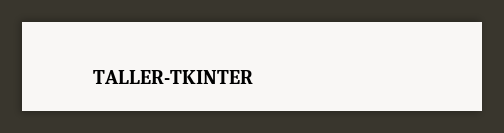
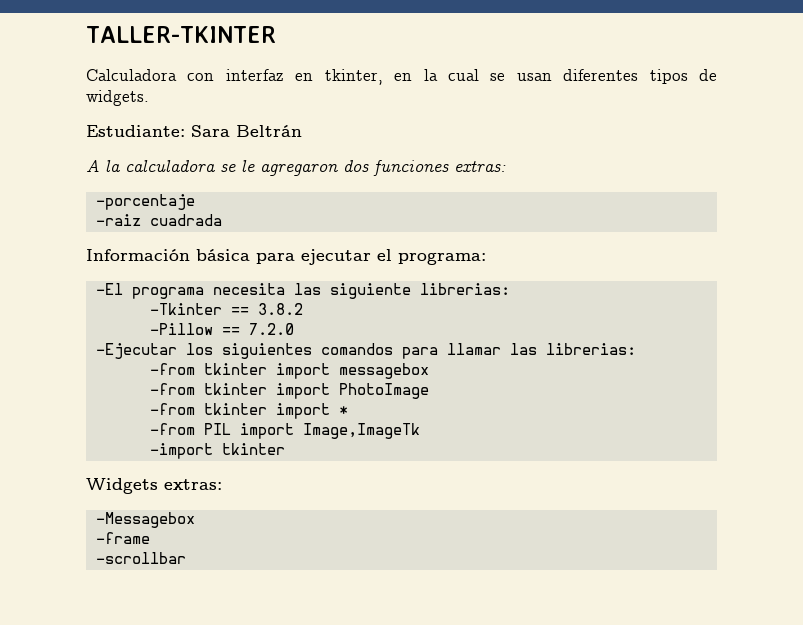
+ Calculadora con interfaz en tkinter, en la cual se usan diferentes tipos de widgets.
+ Estudiante: Sara Beltrán
+ A la calculadora se le agregaron dos funciones extras:
+ -porcentaje
+ -raiz cuadrada
+ Información básica para ejecutar el programa:
+ -El programa necesita las siguiente librerias:
+ -Tkinter == 3.8.2
+ -Pillow == 7.2.0
+ -Ejecutar los siguientes comandos para llamar las librerias:
+ -from tkinter import messagebox
+ -from tkinter import PhotoImage
+ -from tkinter import *
+ -from PIL import Image,ImageTk
+ -import tkinter
+ Widgets extras:
+ -Messagebox
+ -frame
+ -scrollbar

